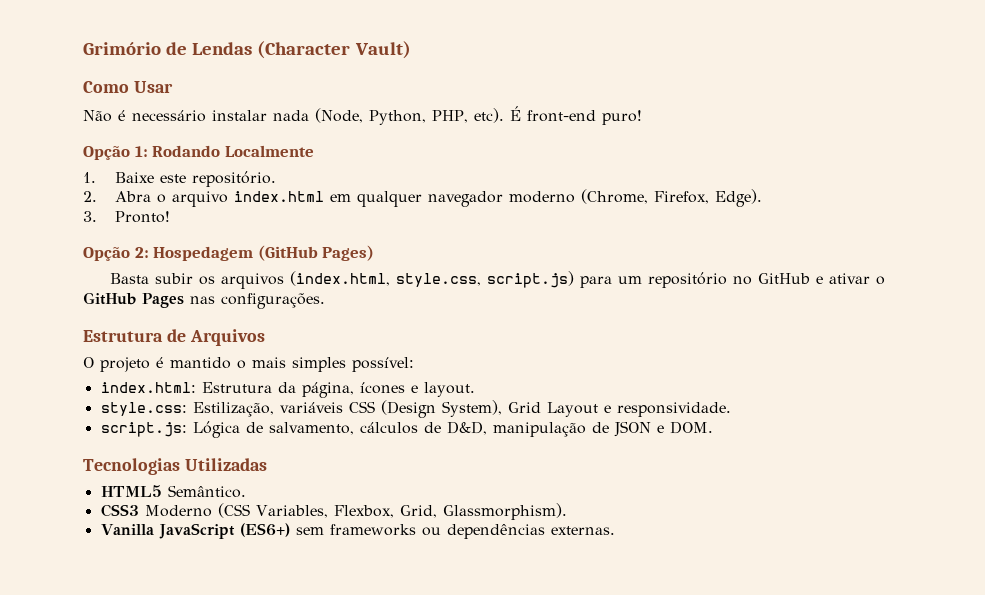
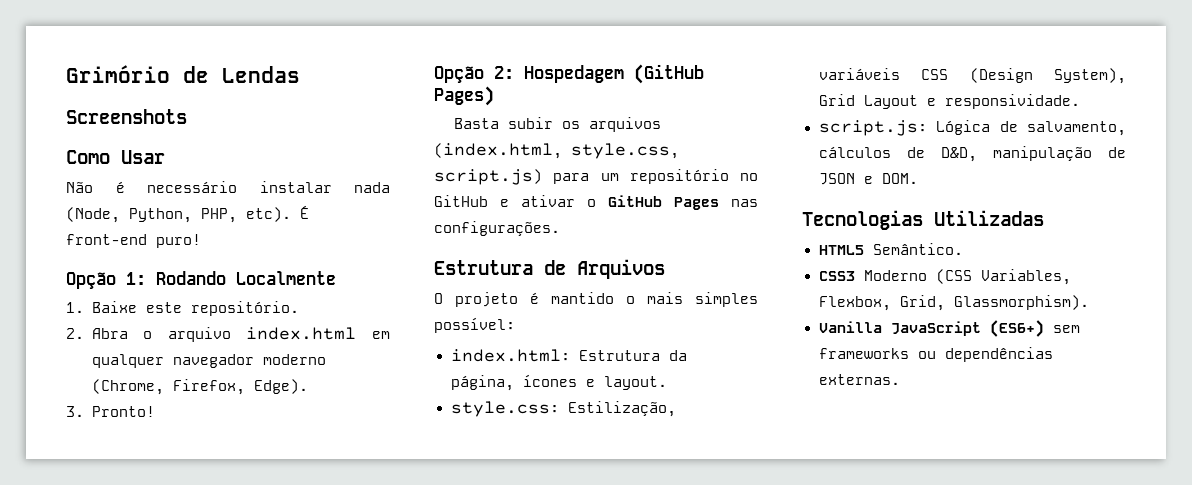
- Grimório de Lendas (Character Vault)
+ Grimório de Lendas
+ Screenshots

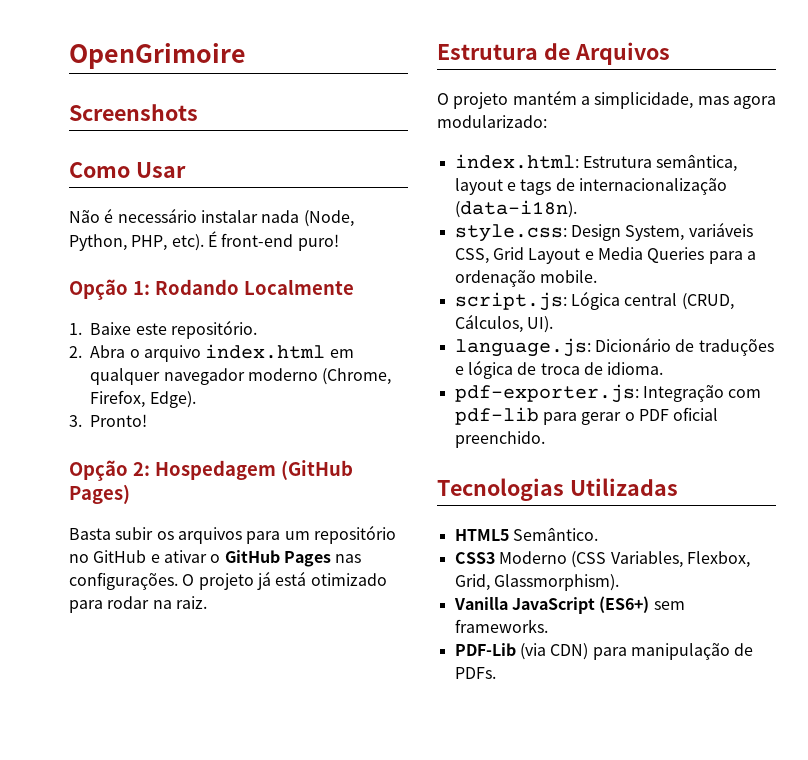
- Grimório de Lendas
+ OpenGrimoire
- Basta subir os arquivos (index.html, style.css, script.js) para um repositório no GitHub e ativar o GitHub Pages nas configurações.
+ Basta subir os arquivos para um repositório no GitHub e ativar o GitHub Pages nas configurações. O projeto já está otimizado para rodar na raiz.
- O projeto é mantido o mais simples possível:
- index.html: Estrutura da página, ícones e layout.
- style.css: Estilização, variáveis CSS (Design System), Grid Layout e responsividade.
- script.js: Lógica de salvamento, cálculos de D&D, manipulação de JSON e DOM.
+ O projeto mantém a simplicidade, mas agora modularizado:
+ index.html: Estrutura semântica, layout e tags de internacionalização (data-i18n).
+ style.css: Design System, variáveis CSS, Grid Layout e Media Queries para a ordenação mobile.
+ script.js: Lógica central (CRUD, Cálculos, UI).
+ language.js: Dicionário de traduções e lógica de troca de idioma.
+ pdf-exporter.js: Integração com pdf-lib para gerar o PDF oficial preenchido.
- Vanilla JavaScript (ES6+) sem frameworks ou dependências externas.
+ Vanilla JavaScript (ES6+) sem frameworks.
+ PDF-Lib (via CDN) para manipulação de PDFs.

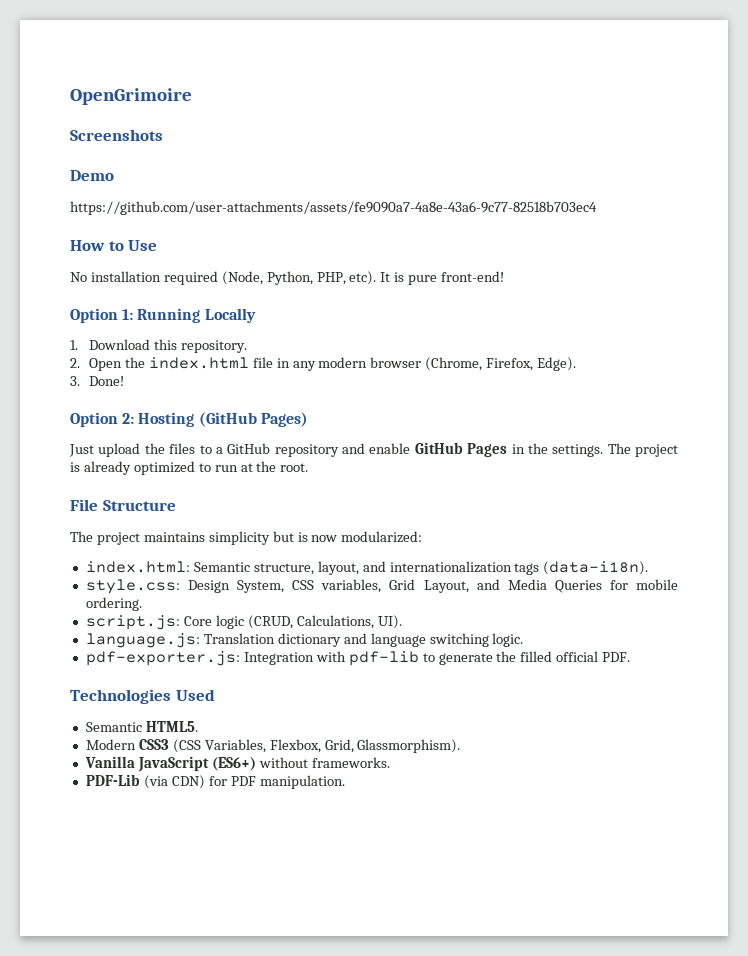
- Como Usar
- Não é necessário instalar nada (Node, Python, PHP, etc). É front-end puro!
- Opção 1: Rodando Localmente
- 1. Baixe este repositório.
- 2. Abra o arquivo index.html em qualquer navegador moderno (Chrome, Firefox, Edge).
- 3. Pronto!
- Opção 2: Hospedagem (GitHub Pages)
- Basta subir os arquivos para um repositório no GitHub e ativar o GitHub Pages nas configurações. O projeto já está otimizado para rodar na raiz.
- Estrutura de Arquivos
- O projeto mantém a simplicidade, mas agora modularizado:
- index.html: Estrutura semântica, layout e tags de internacionalização (data-i18n).
- style.css: Design System, variáveis CSS, Grid Layout e Media Queries para a ordenação mobile.
- script.js: Lógica central (CRUD, Cálculos, UI).
- language.js: Dicionário de traduções e lógica de troca de idioma.
- pdf-exporter.js: Integração com pdf-lib para gerar o PDF oficial preenchido.
- Tecnologias Utilizadas
- HTML5 Semântico.
- CSS3 Moderno (CSS Variables, Flexbox, Grid, Glassmorphism).
+ Demo
+ https://github.com/user-attachments/assets/fe9090a7-4a8e-43a6-9c77-82518b703ec4
+ How to Use
+ No installation required (Node, Python, PHP, etc). It is pure front-end!
+ Option 1: Running Locally
+ 1. Download this repository.
+ 2. Open the index.html file in any modern browser (Chrome, Firefox, Edge).
+ 3. Done!
+ Option 2: Hosting (GitHub Pages)
+ Just upload the files to a GitHub repository and enable GitHub Pages in the settings. The project is already optimized to run at the root.
+ File Structure
+ The project maintains simplicity but is now modularized:
+ index.html: Semantic structure, layout, and internationalization tags (data-i18n).
+ style.css: Design System, CSS variables, Grid Layout, and Media Queries for mobile ordering.
+ script.js: Core logic (CRUD, Calculations, UI).
+ language.js: Translation dictionary and language switching logic.
+ pdf-exporter.js: Integration with pdf-lib to generate the filled official PDF.
+ Technologies Used
+ Semantic HTML5.
+ Modern CSS3 (CSS Variables, Flexbox, Grid, Glassmorphism).
- Vanilla JavaScript (ES6+) sem frameworks.
+ Vanilla JavaScript (ES6+) without frameworks.
- PDF-Lib (via CDN) para manipulação de PDFs.
+ PDF-Lib (via CDN) for PDF manipulation.

